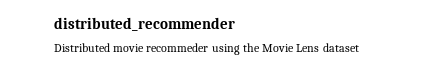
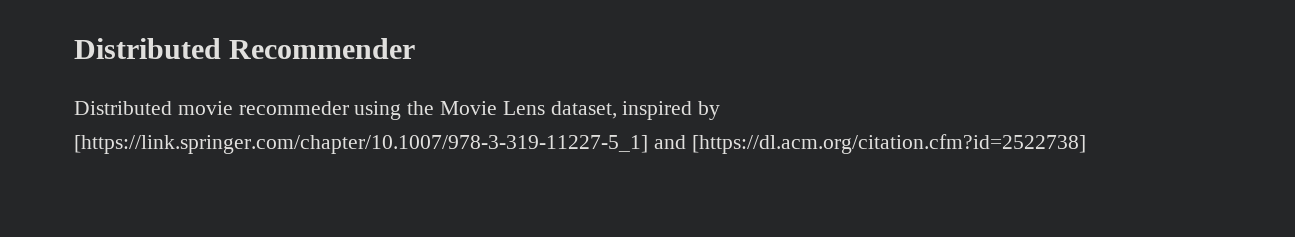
- distributed_recommender
+ Distributed Recommender
- Distributed movie recommeder using the Movie Lens dataset
+ Distributed movie recommeder using the Movie Lens dataset, inspired by [https://link.springer.com/chapter/10.1007/978-3-319-11227-5_1] and [https://dl.acm.org/citation.cfm?id=2522738]

